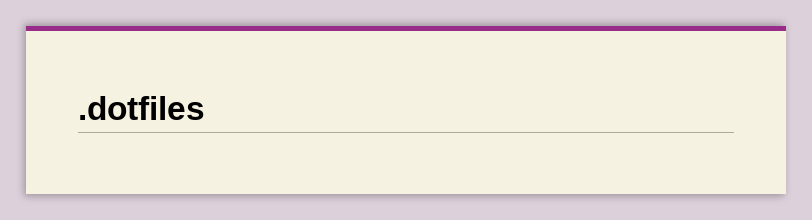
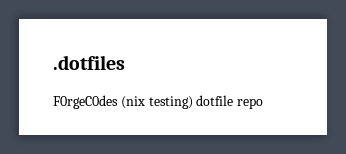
+ F0rgeC0des (nix testing) dotfile repo

